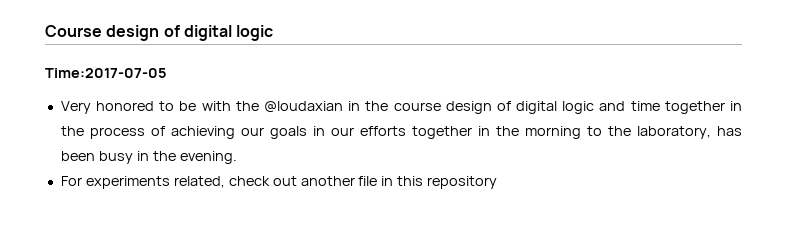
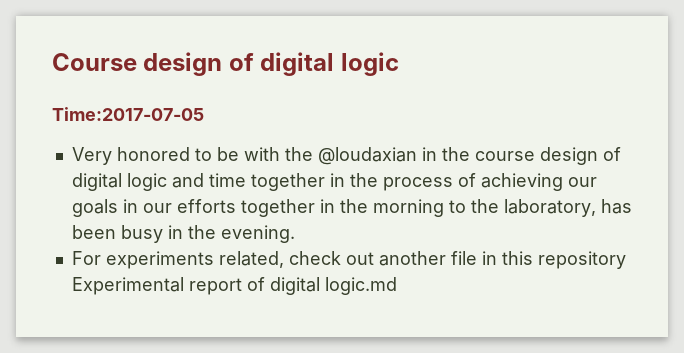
- For experiments related, check out another file in this repository
+ For experiments related, check out another file in this repository Experimental report of digital logic.md

